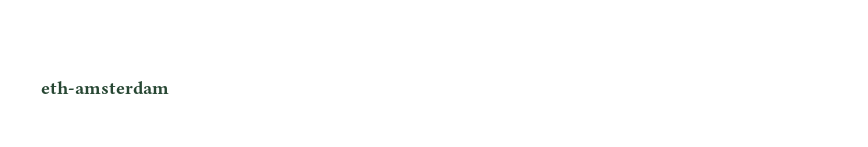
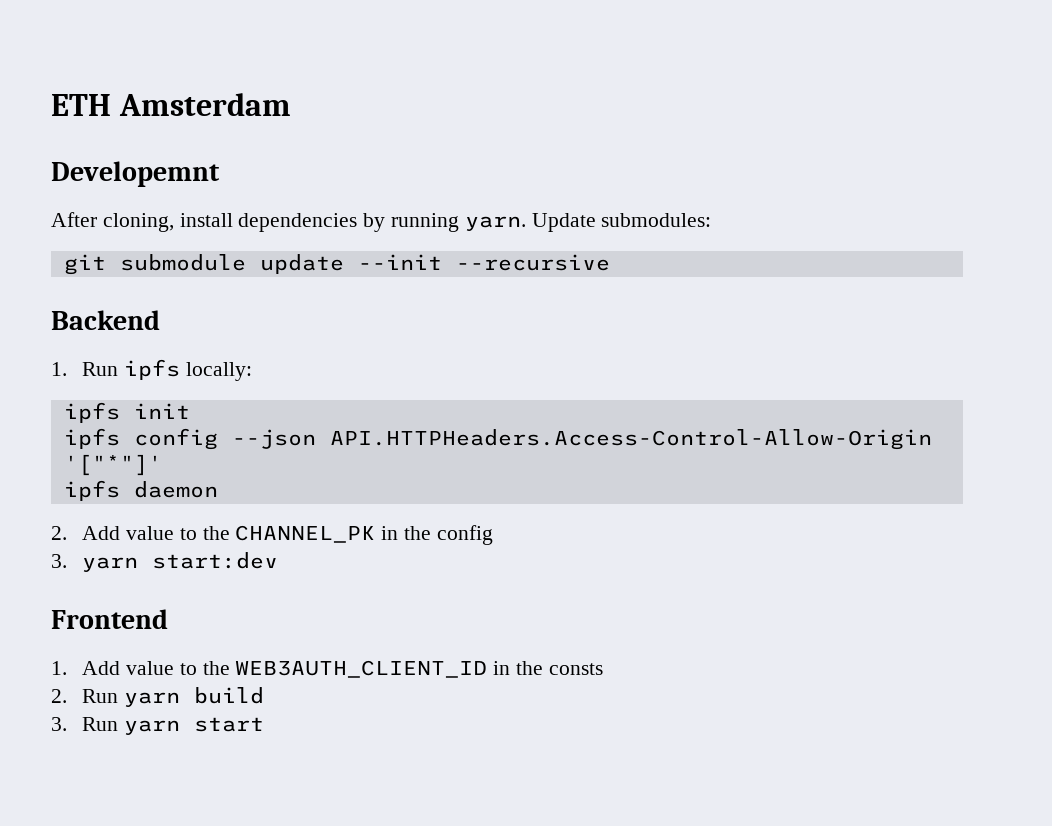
- eth-amsterdam
+ ETH Amsterdam
+ Developemnt
+ After cloning, install dependencies by running yarn. Update submodules:
+ git submodule update --init --recursive
+ Backend
+ 1. Run ipfs locally:
+ ipfs init
+ ipfs config --json API.HTTPHeaders.Access-Control-Allow-Origin '["*"]'
+ ipfs daemon
+ 2. Add value to the CHANNEL_PK in the config
+ 3. yarn start:dev
+ Frontend
+ 1. Add value to the WEB3AUTH_CLIENT_ID in the consts
+ 2. Run yarn build
+ 3. Run yarn start

